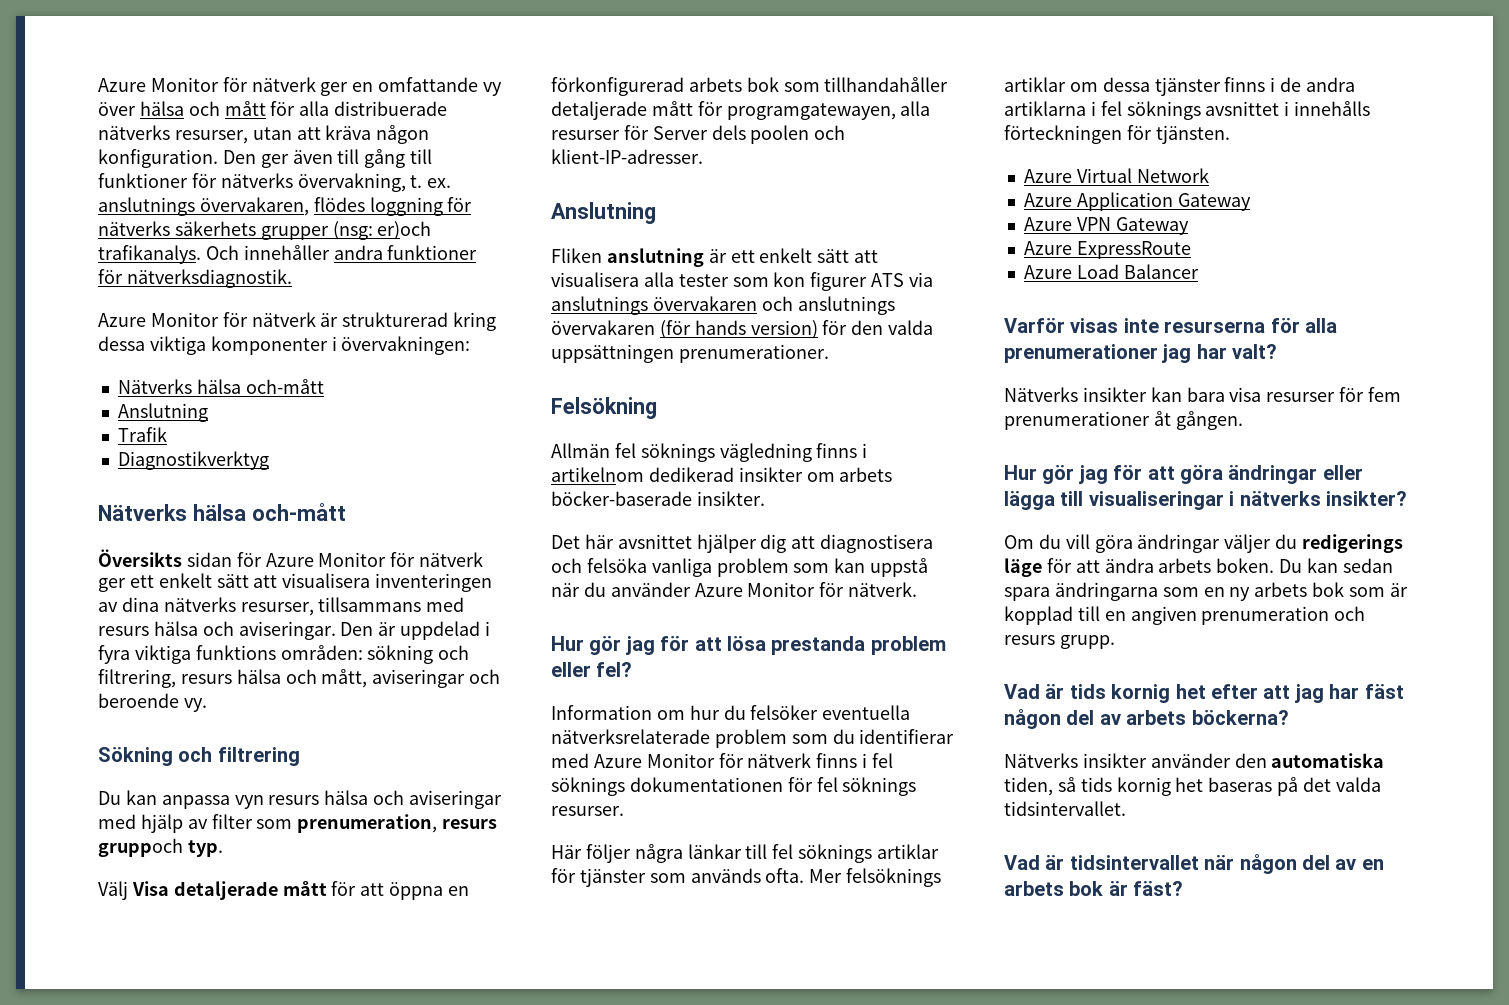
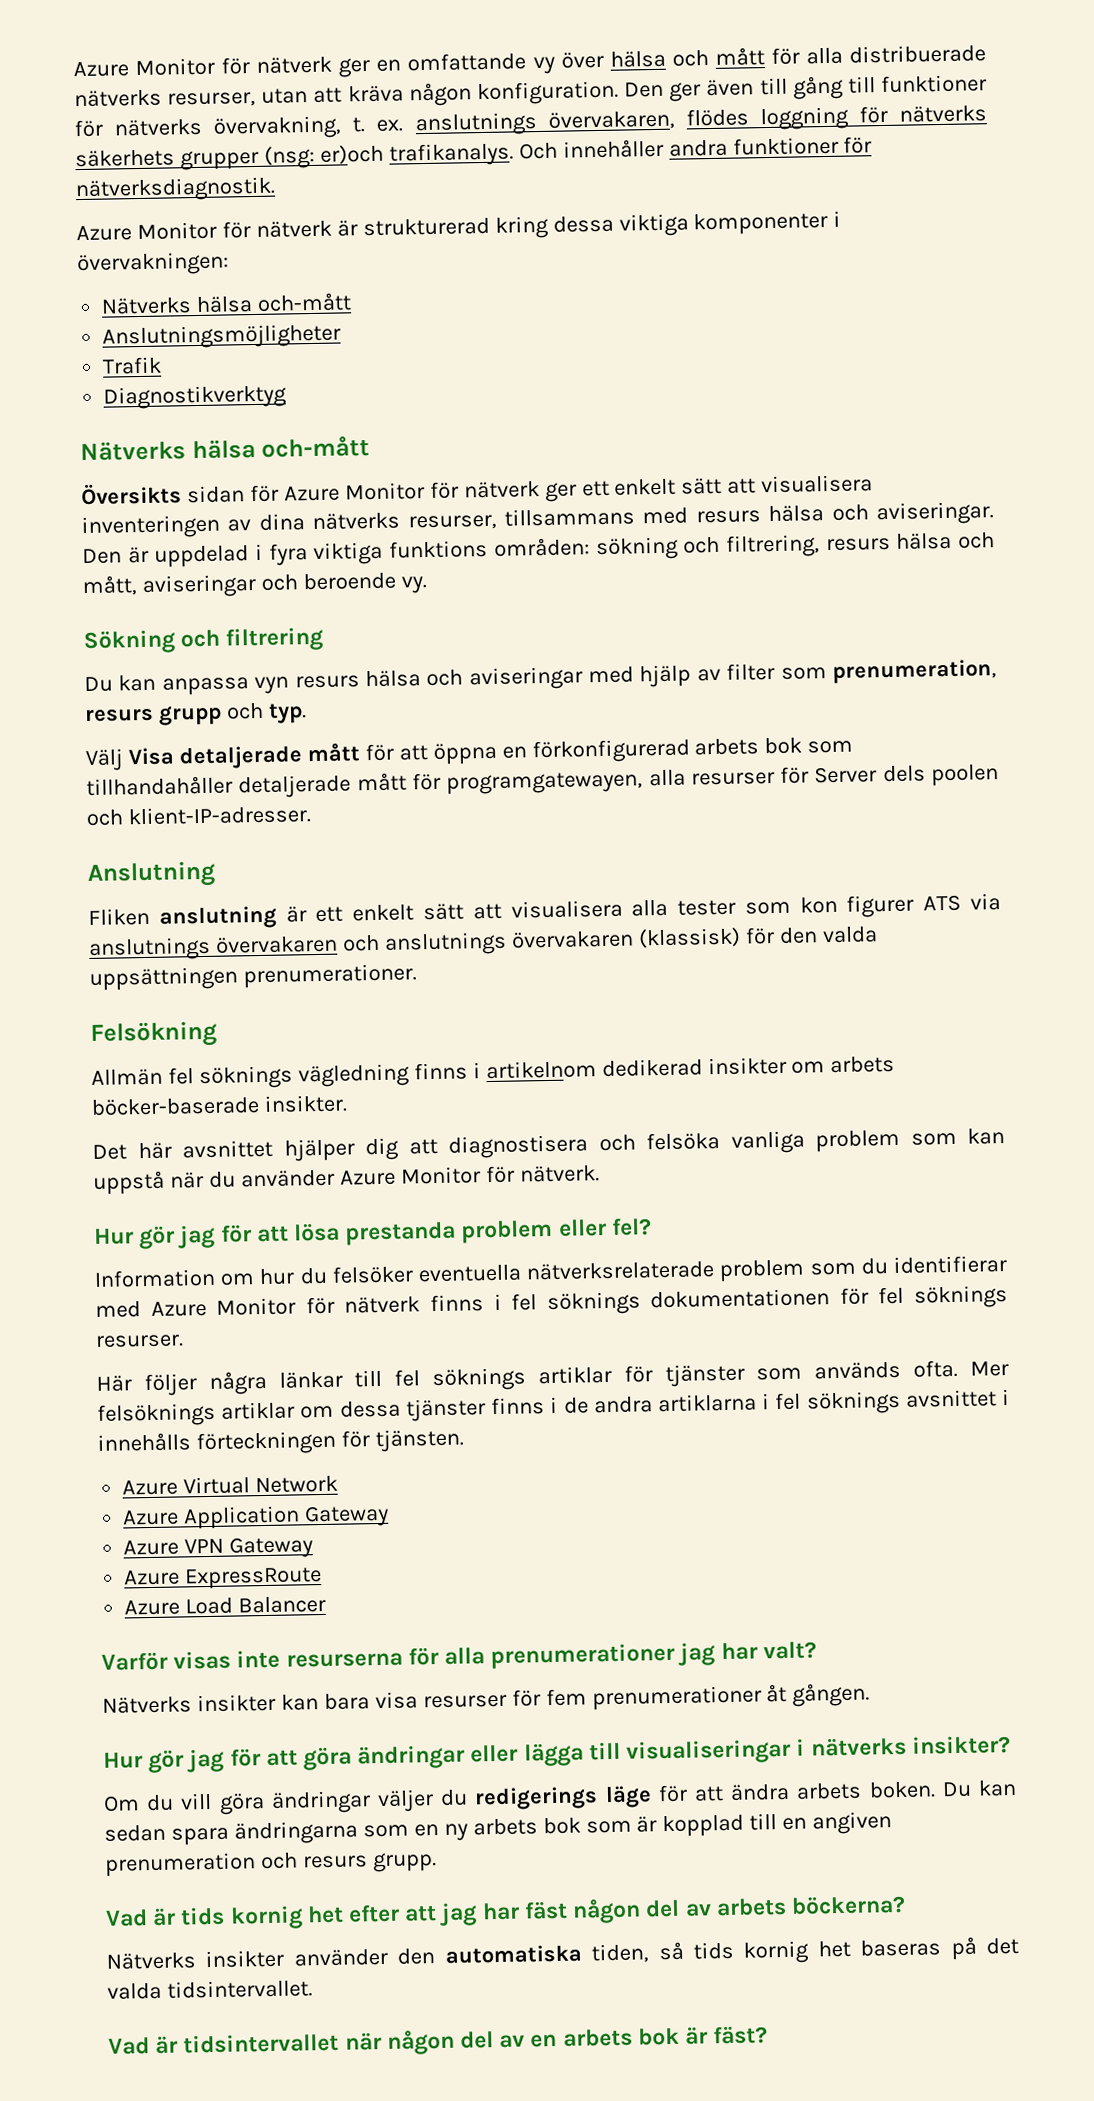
  Azure Monitor för nätverk är strukturerad kring dessa viktiga komponenter i övervakningen:
  Nätverks hälsa och-mått
- Anslutning
+ Anslutningsmöjligheter
- Du kan anpassa vyn resurs hälsa och aviseringar med hjälp av filter som prenumeration, resurs gruppoch typ.
+ Du kan anpassa vyn resurs hälsa och aviseringar med hjälp av filter som prenumeration, resurs grupp och typ.
- Fliken anslutning är ett enkelt sätt att visualisera alla tester som kon figurer ATS via anslutnings övervakaren och anslutnings övervakaren (för hands version) för den valda uppsättningen prenumerationer.
+ Fliken anslutning är ett enkelt sätt att visualisera alla tester som kon figurer ATS via anslutnings övervakaren och anslutnings övervakaren (klassisk) för den valda uppsättningen prenumerationer.

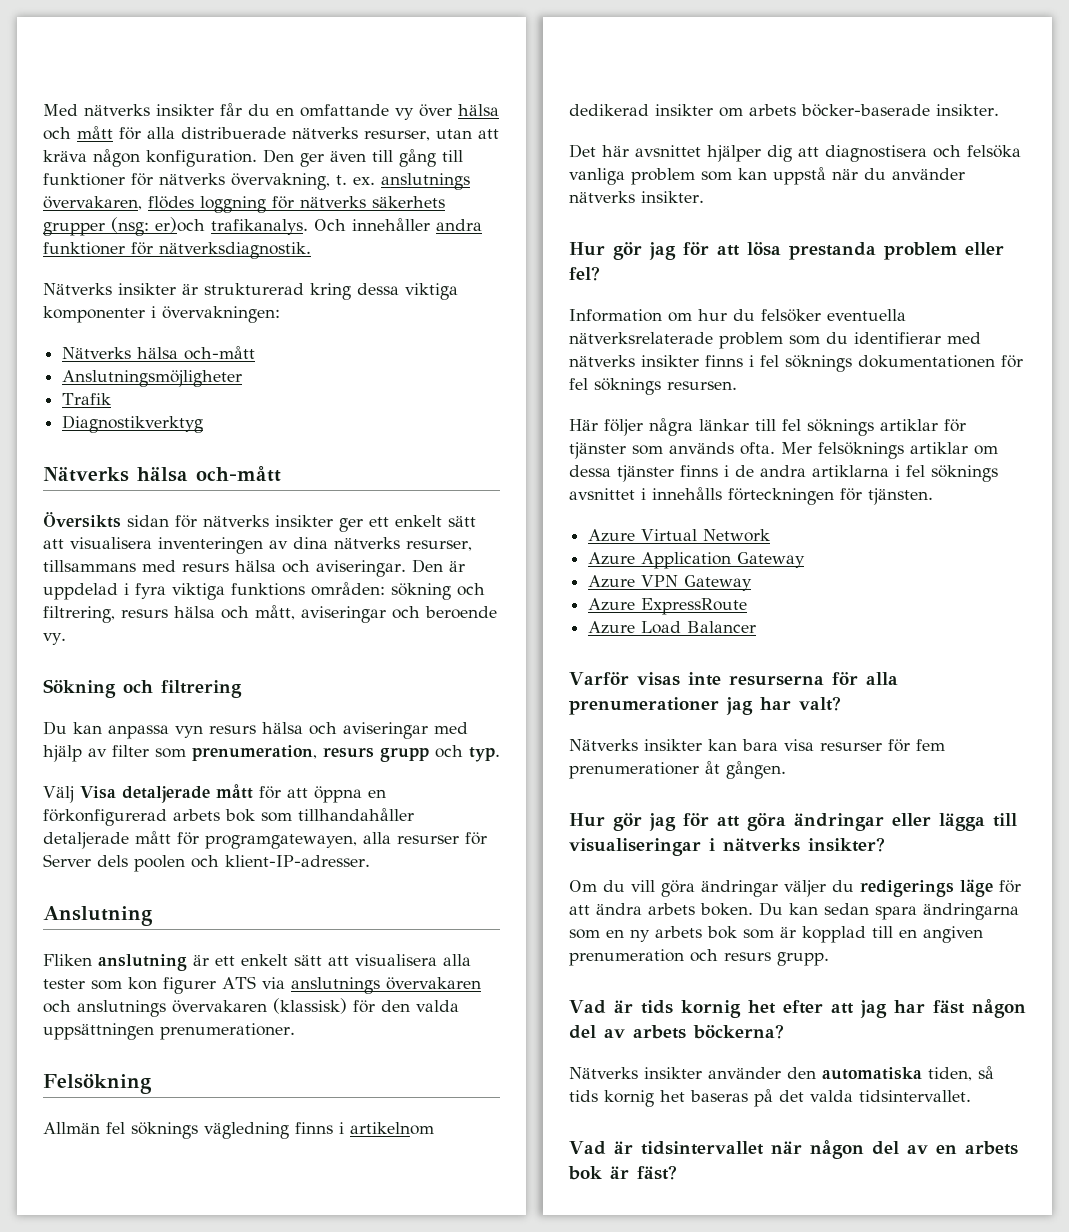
- Azure Monitor för nätverk ger en omfattande vy över hälsa och mått för alla distribuerade nätverks resurser, utan att kräva någon konfiguration.
+ Med nätverks insikter får du en omfattande vy över hälsa och mått för alla distribuerade nätverks resurser, utan att kräva någon konfiguration.
- Azure Monitor för nätverk är strukturerad kring dessa viktiga komponenter i övervakningen:
+ Nätverks insikter är strukturerad kring dessa viktiga komponenter i övervakningen:
- Översikts sidan för Azure Monitor för nätverk ger ett enkelt sätt att visualisera inventeringen av dina nätverks resurser, tillsammans med resurs hälsa och aviseringar.
+ Översikts sidan för nätverks insikter ger ett enkelt sätt att visualisera inventeringen av dina nätverks resurser, tillsammans med resurs hälsa och aviseringar.
- Det här avsnittet hjälper dig att diagnostisera och felsöka vanliga problem som kan uppstå när du använder Azure Monitor för nätverk.
+ Det här avsnittet hjälper dig att diagnostisera och felsöka vanliga problem som kan uppstå när du använder nätverks insikter.
- Information om hur du felsöker eventuella nätverksrelaterade problem som du identifierar med Azure Monitor för nätverk finns i fel söknings dokumentationen för fel söknings resurser.
+ Information om hur du felsöker eventuella nätverksrelaterade problem som du identifierar med nätverks insikter finns i fel söknings dokumentationen för fel söknings resursen.

